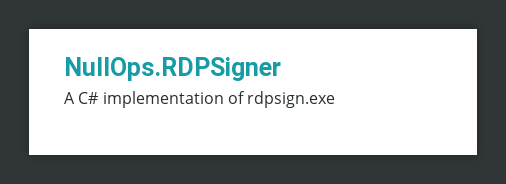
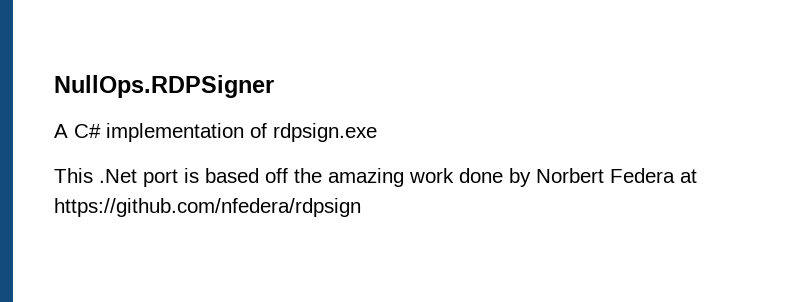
+ This .Net port is based off the amazing work done by Norbert Federa at https://github.com/nfedera/rdpsign

